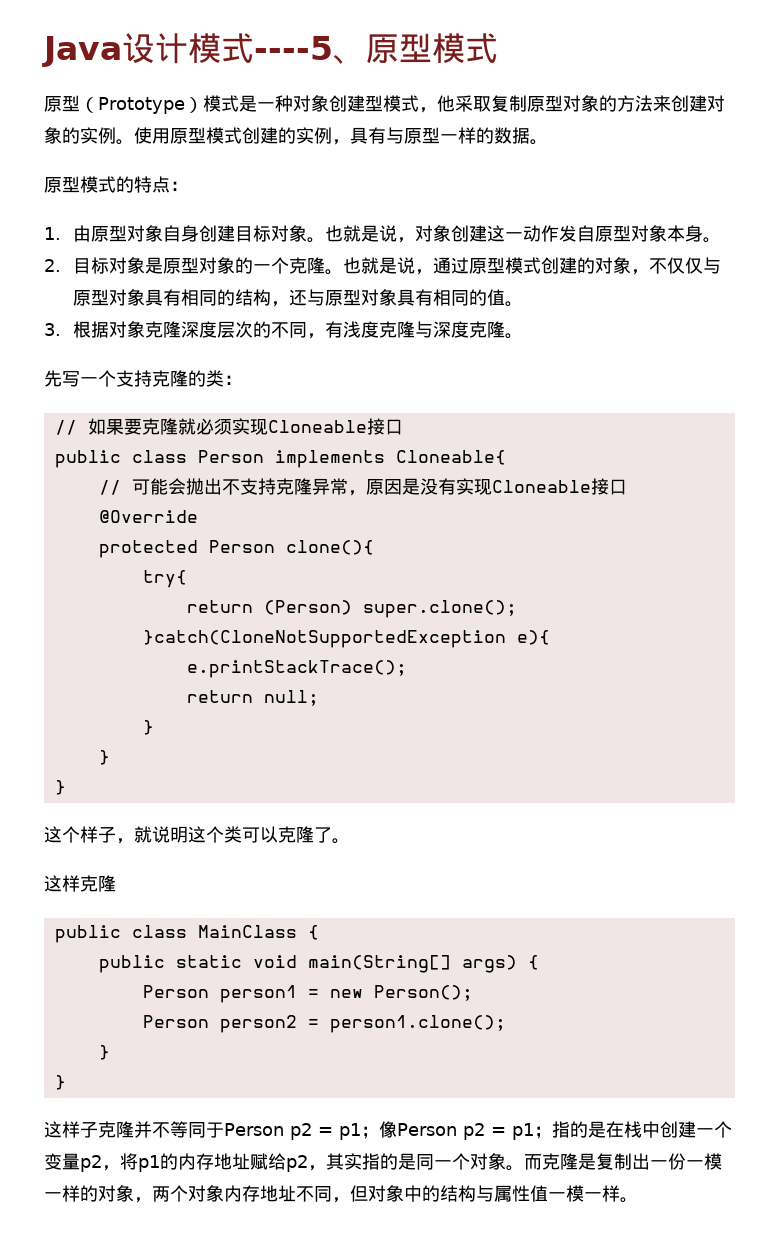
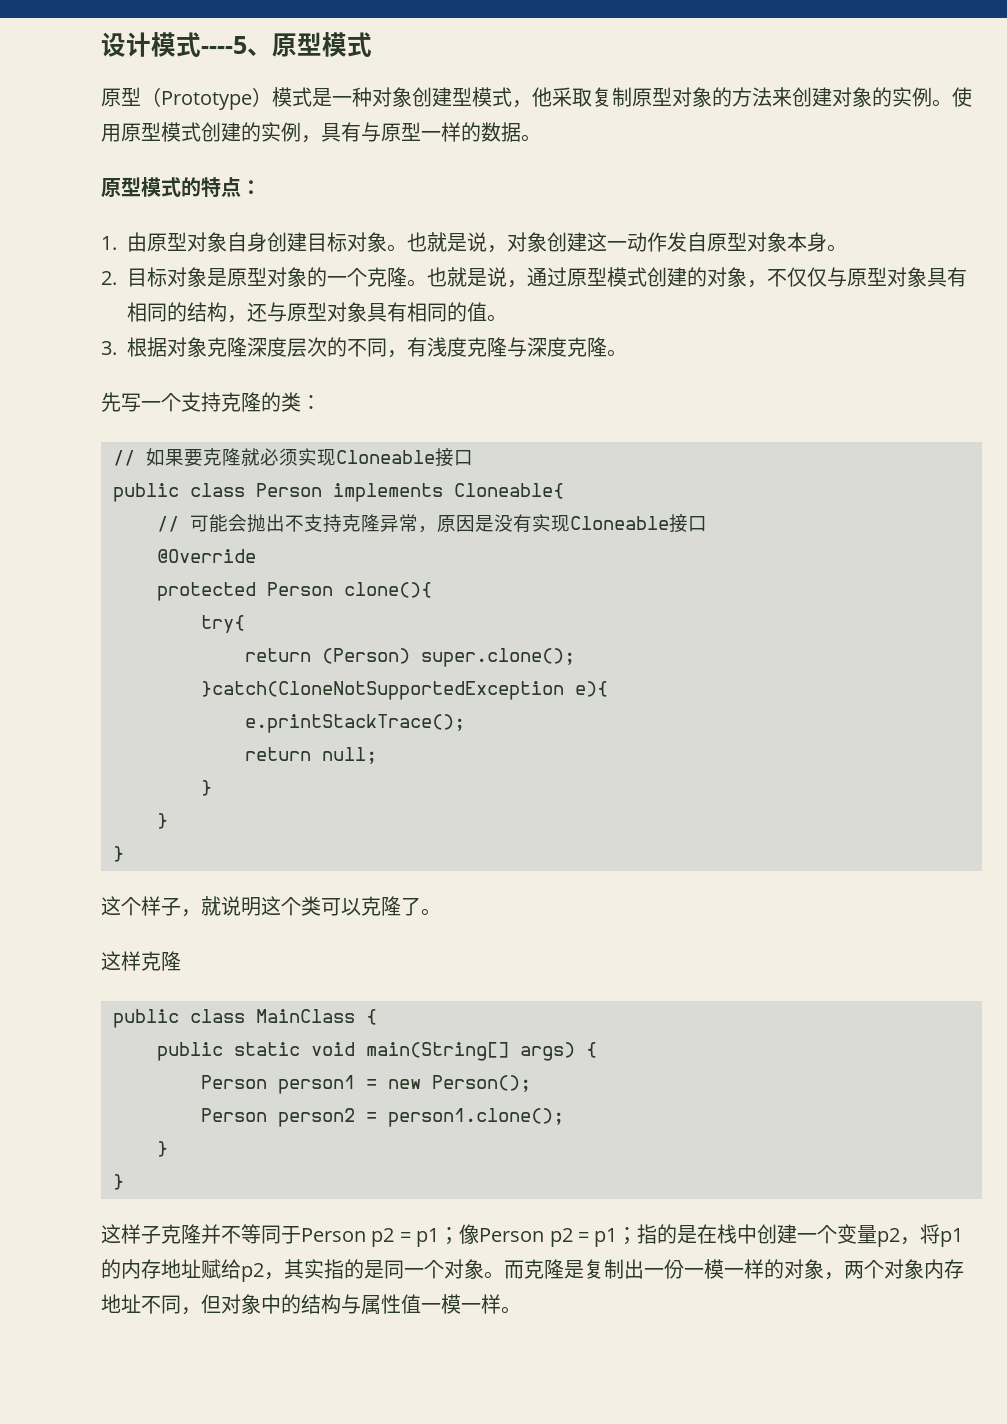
- Java设计模式----5、原型模式
+ 设计模式----5、原型模式

